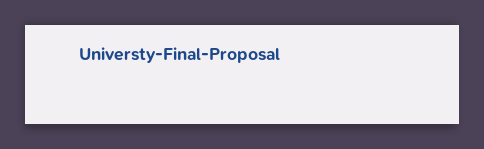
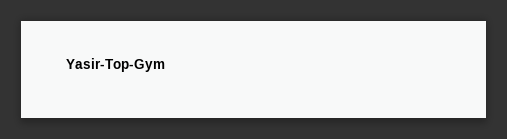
- Universty-Final-Proposal
+ Yasir-Top-Gym

